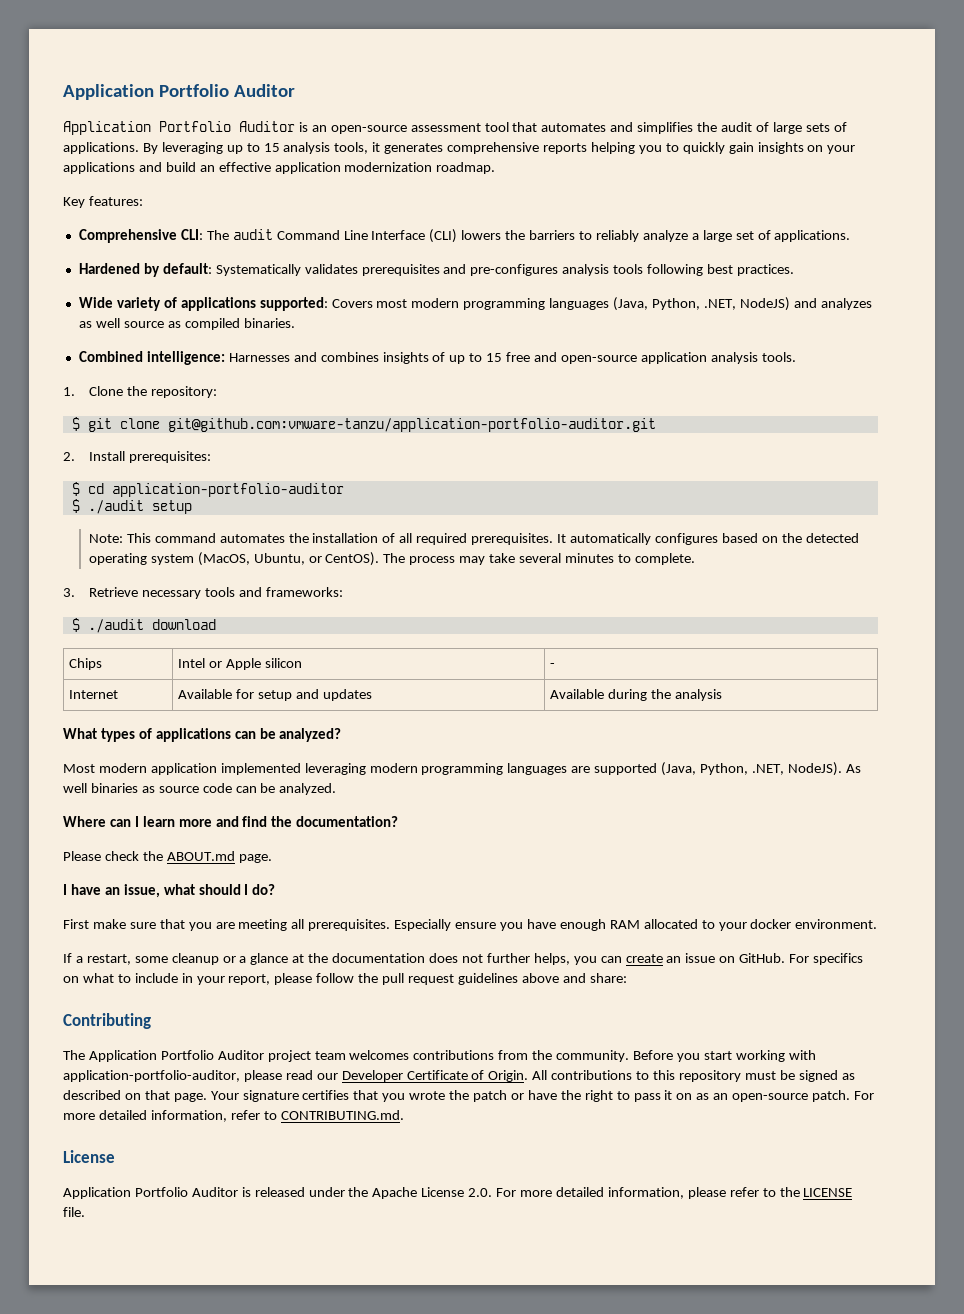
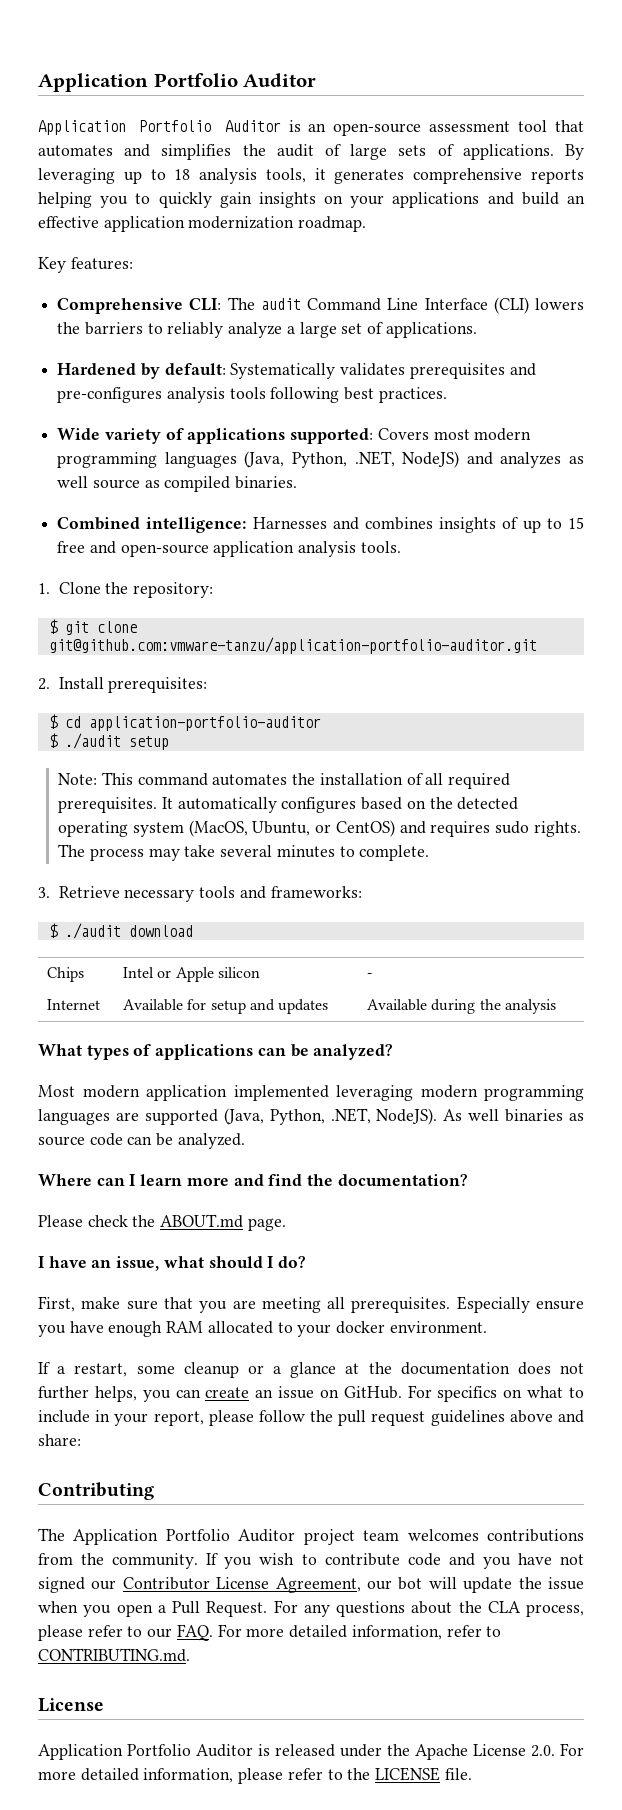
- By leveraging up to 15 analysis tools, it generates comprehensive reports helping you to quickly gain insights on your applications and build an effective application modernization roadmap.
+ By leveraging up to 18 analysis tools, it generates comprehensive reports helping you to quickly gain insights on your applications and build an effective application modernization roadmap.
- It automatically configures based on the detected operating system (MacOS, Ubuntu, or CentOS).
+ It automatically configures based on the detected operating system (MacOS, Ubuntu, or CentOS) and requires sudo rights.
- First make sure that you are meeting all prerequisites.
+ First, make sure that you are meeting all prerequisites.
- Before you start working with application-portfolio-auditor, please read our Developer Certificate of Origin. All contributions to this repository must be signed as described on that page. Your signature certifies that you wrote the patch or have the right to pass it on as an open-source patch. For more detailed information, refer to CONTRIBUTING.md.
+ If you wish to contribute code and you have not signed our Contributor License Agreement, our bot will update the issue when you open a Pull Request. For any questions about the CLA process, please refer to our FAQ. For more detailed information, refer to CONTRIBUTING.md.

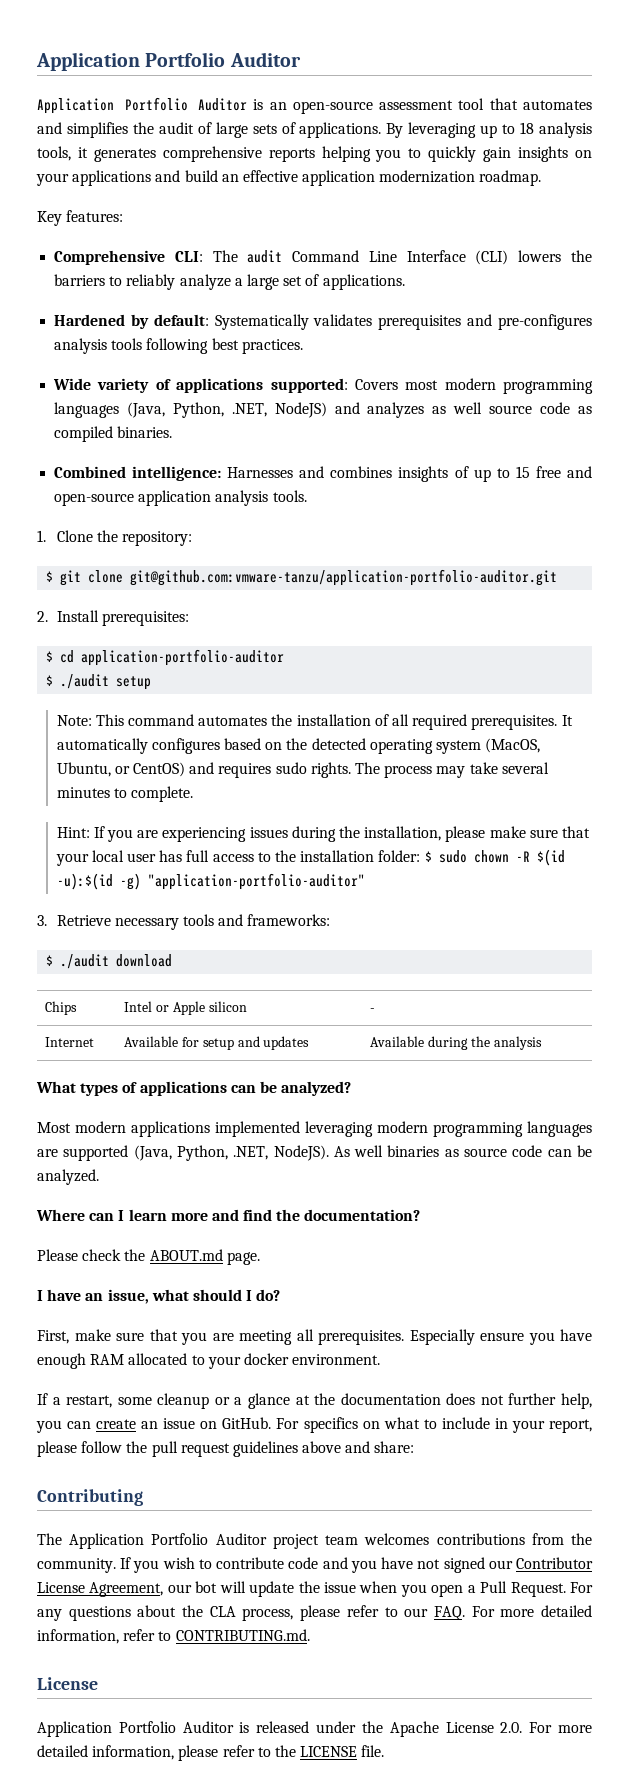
- Wide variety of applications supported: Covers most modern programming languages (Java, Python, .NET, NodeJS) and analyzes as well source as compiled binaries.
+ Wide variety of applications supported: Covers most modern programming languages (Java, Python, .NET, NodeJS) and analyzes as well source code as compiled binaries.
+ Hint: If you are experiencing issues during the installation, please make sure that your local user has full access to the installation folder: $ sudo chown -R $(id -u):$(id -g) "application-portfolio-auditor"
- Most modern application implemented leveraging modern programming languages are supported (Java, Python, .NET, NodeJS).
+ Most modern applications implemented leveraging modern programming languages are supported (Java, Python, .NET, NodeJS).
- If a restart, some cleanup or a glance at the documentation does not further helps, you can create an issue on GitHub.
+ If a restart, some cleanup or a glance at the documentation does not further help, you can create an issue on GitHub.

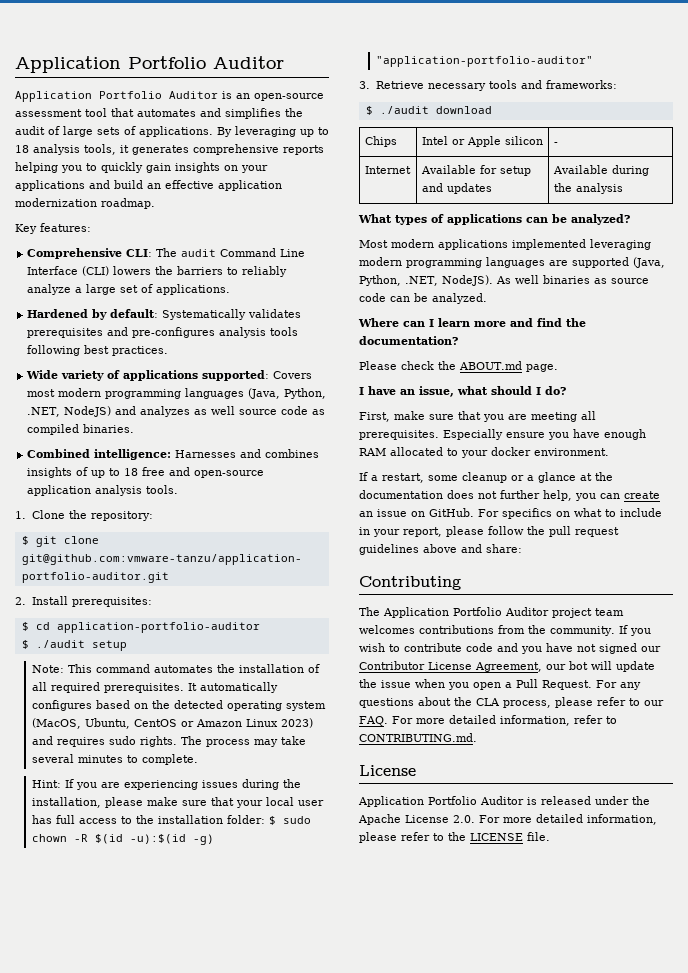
- Combined intelligence: Harnesses and combines insights of up to 15 free and open-source application analysis tools.
+ Combined intelligence: Harnesses and combines insights of up to 18 free and open-source application analysis tools.
- It automatically configures based on the detected operating system (MacOS, Ubuntu, or CentOS) and requires sudo rights.
+ It automatically configures based on the detected operating system (MacOS, Ubuntu, CentOS or Amazon Linux 2023) and requires sudo rights.

